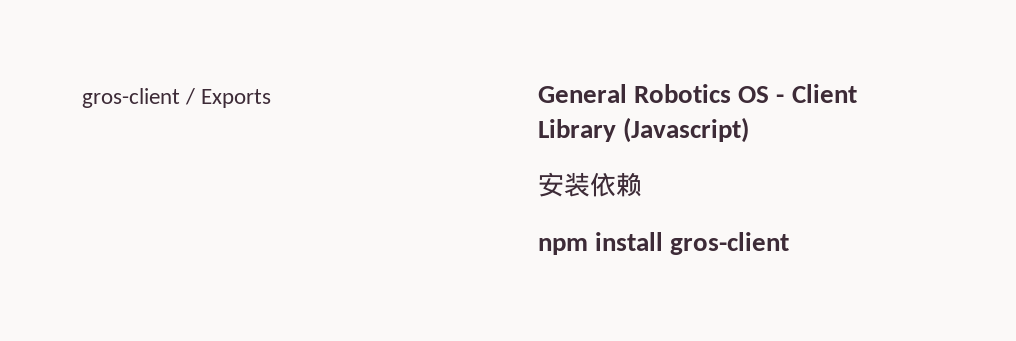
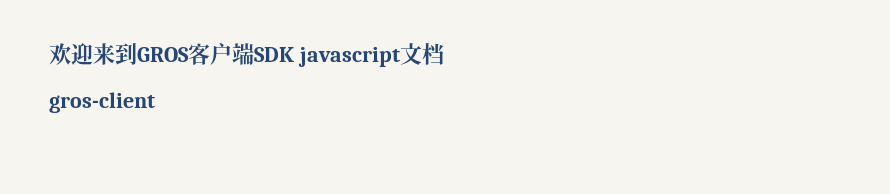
- gros-client / Exports
- General Robotics OS - Client Library (Javascript)
- 安装依赖
- npm install gros-client
+ 欢迎来到GROS客户端SDK javascript文档
+ gros-client

